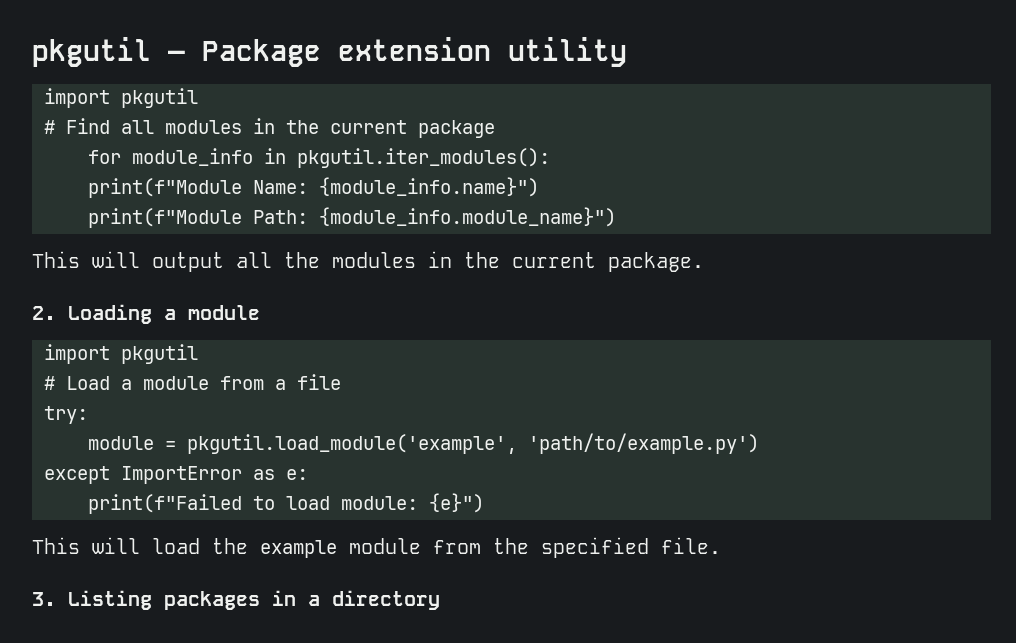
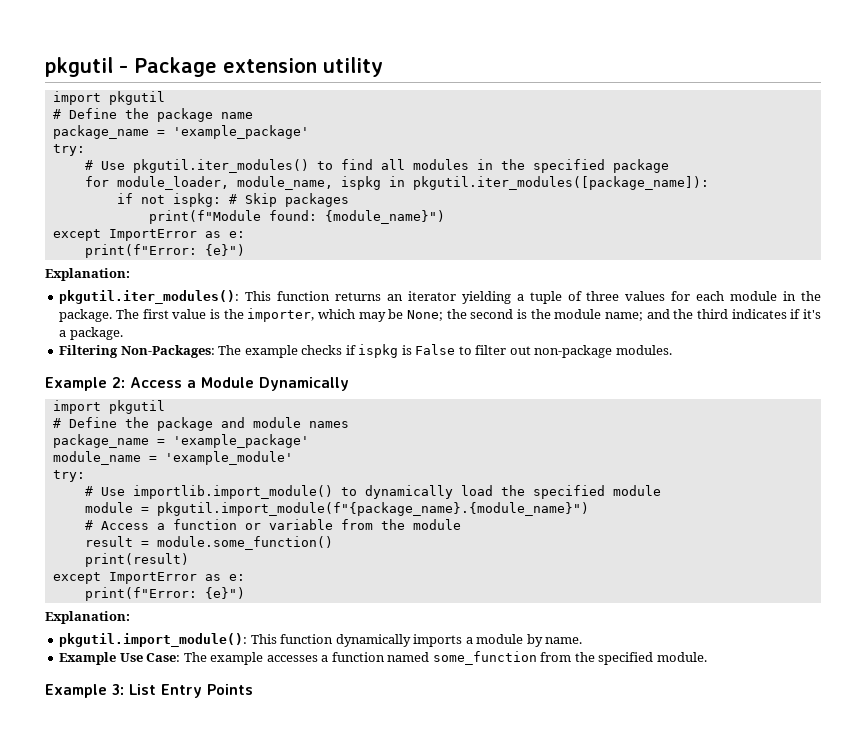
- pkgutil — Package extension utility
+ pkgutil - Package extension utility
- # Find all modules in the current package
+ # Define the package name
+ package_name = 'example_package'
+ try:
+ # Use pkgutil.iter_modules() to find all modules in the specified package
- for module_info in pkgutil.iter_modules():
- print(f"Module Name: {module_info.name}")
- print(f"Module Path: {module_info.module_name}")
- This will output all the modules in the current package.
- 2. Loading a module
+ for module_loader, module_name, ispkg in pkgutil.iter_modules([package_name]):
+ if not ispkg: # Skip packages
+ print(f"Module found: {module_name}")
+ except ImportError as e:
+ print(f"Error: {e}")
+ Explanation:
+ pkgutil.iter_modules(): This function returns an iterator yielding a tuple of three values for each module in the package. The first value is the importer, which may be None; the second is the module name; and the third indicates if it's a package.
+ Filtering Non-Packages: The example checks if ispkg is False to filter out non-package modules.
+ Example 2: Access a Module Dynamically
  import pkgutil
- # Load a module from a file
+ # Define the package and module names
+ package_name = 'example_package'
+ module_name = 'example_module'
  try:
- module = pkgutil.load_module('example', 'path/to/example.py')
+ # Use importlib.import_module() to dynamically load the specified module
+ module = pkgutil.import_module(f"{package_name}.{module_name}")
+ # Access a function or variable from the module
+ result = module.some_function()
+ print(result)
  except ImportError as e:
- print(f"Failed to load module: {e}")
- This will load the example module from the specified file.
- 3. Listing packages in a directory
+ print(f"Error: {e}")
+ Explanation:
+ pkgutil.import_module(): This function dynamically imports a module by name.
+ Example Use Case: The example accesses a function named some_function from the specified module.
+ Example 3: List Entry Points

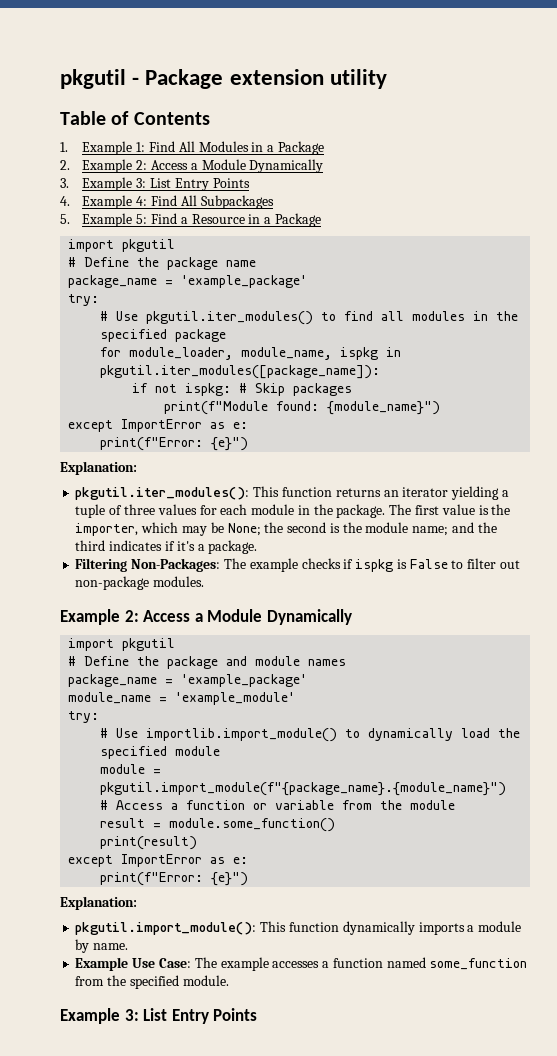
+ Table of Contents
+ 1. Example 1: Find All Modules in a Package
+ 2. Example 2: Access a Module Dynamically
+ 3. Example 3: List Entry Points
+ 4. Example 4: Find All Subpackages
+ 5. Example 5: Find a Resource in a Package

